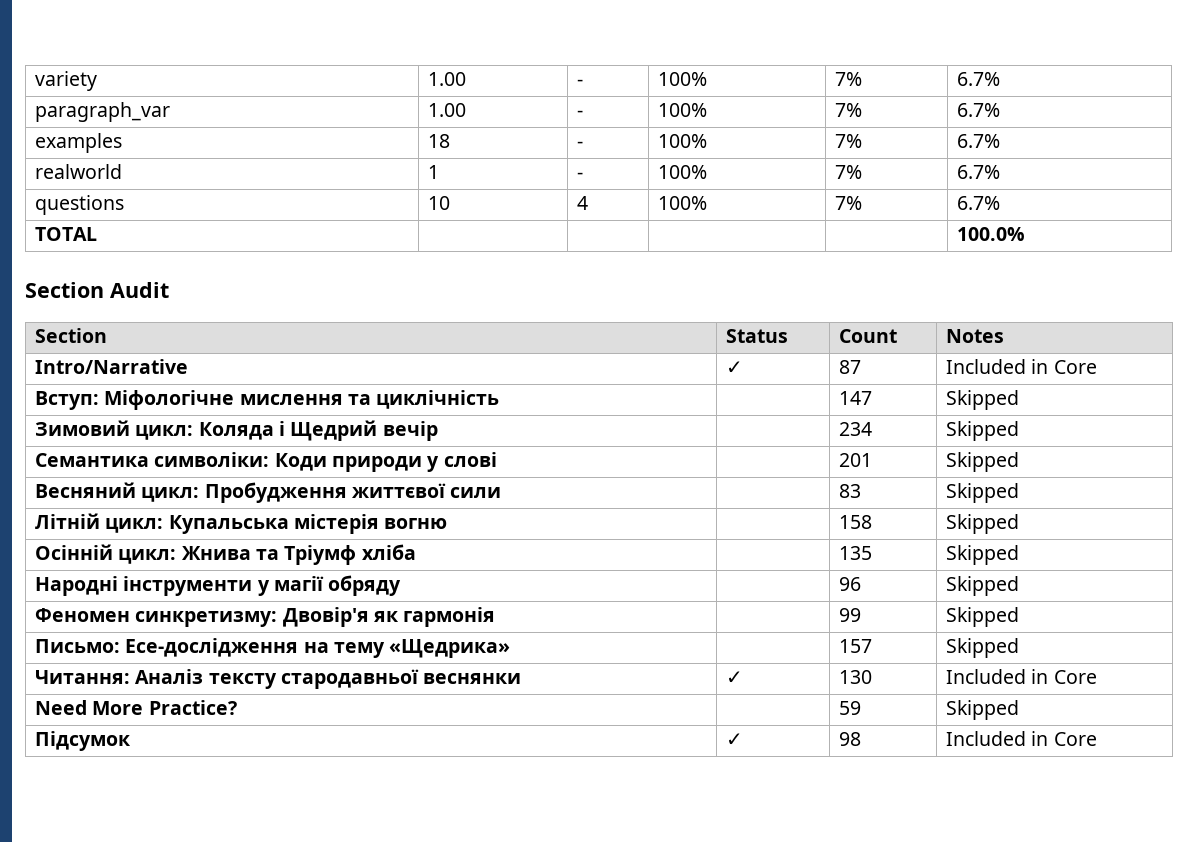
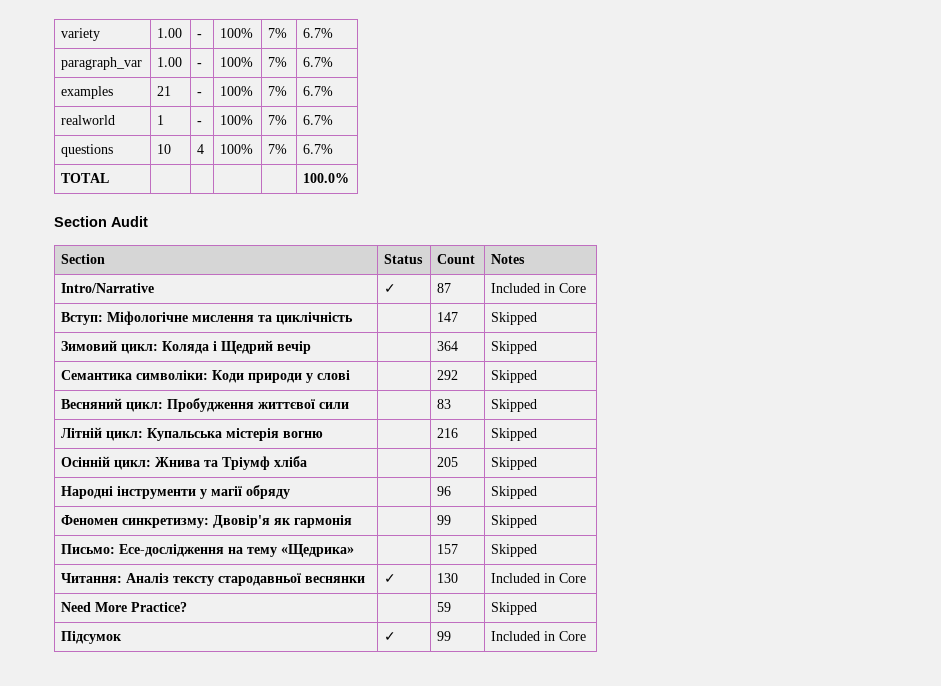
- examples | 18 | - | 100% | 7% | 6.7%
+ examples | 21 | - | 100% | 7% | 6.7%
- Зимовий цикл: Коляда і Щедрий вечір | | 234 | Skipped
+ Зимовий цикл: Коляда і Щедрий вечір | | 364 | Skipped
- Семантика символіки: Коди природи у слові | | 201 | Skipped
+ Семантика символіки: Коди природи у слові | | 292 | Skipped
- Літній цикл: Купальська містерія вогню | | 158 | Skipped
+ Літній цикл: Купальська містерія вогню | | 216 | Skipped
- Осінній цикл: Жнива та Тріумф хліба | | 135 | Skipped
+ Осінній цикл: Жнива та Тріумф хліба | | 205 | Skipped
- Підсумок | ✓ | 98 | Included in Core
+ Підсумок | ✓ | 99 | Included in Core

